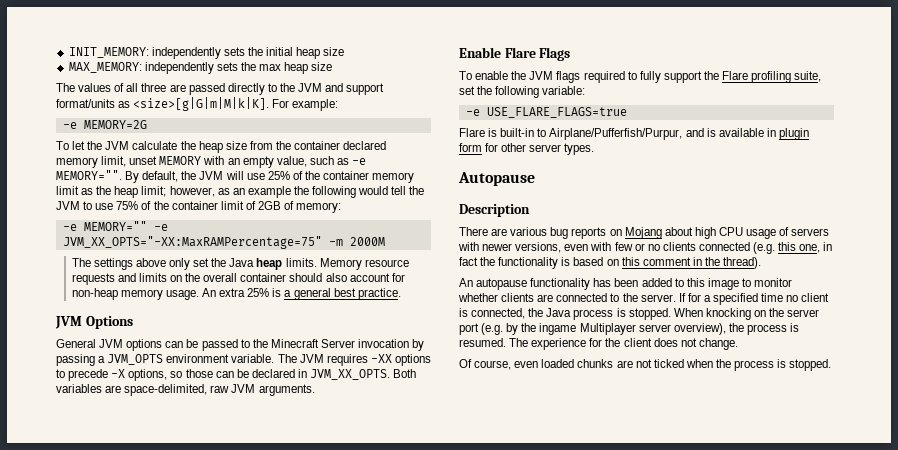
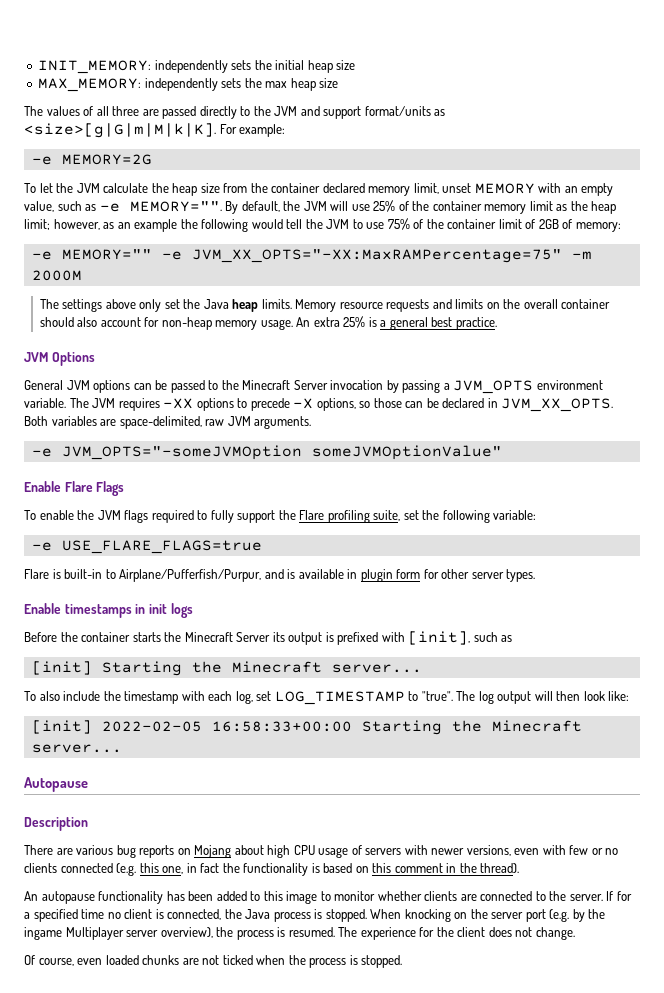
+ -e JVM_OPTS="-someJVMOption someJVMOptionValue"
+ Enable timestamps in init logs
+ Before the container starts the Minecraft Server its output is prefixed with [init], such as
+ [init] Starting the Minecraft server...
+ To also include the timestamp with each log, set LOG_TIMESTAMP to "true". The log output will then look like:
+ [init] 2022-02-05 16:58:33+00:00 Starting the Minecraft server...

